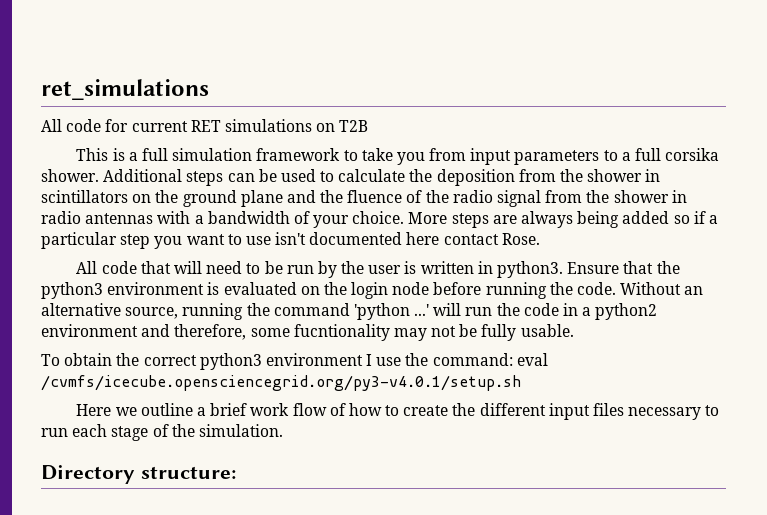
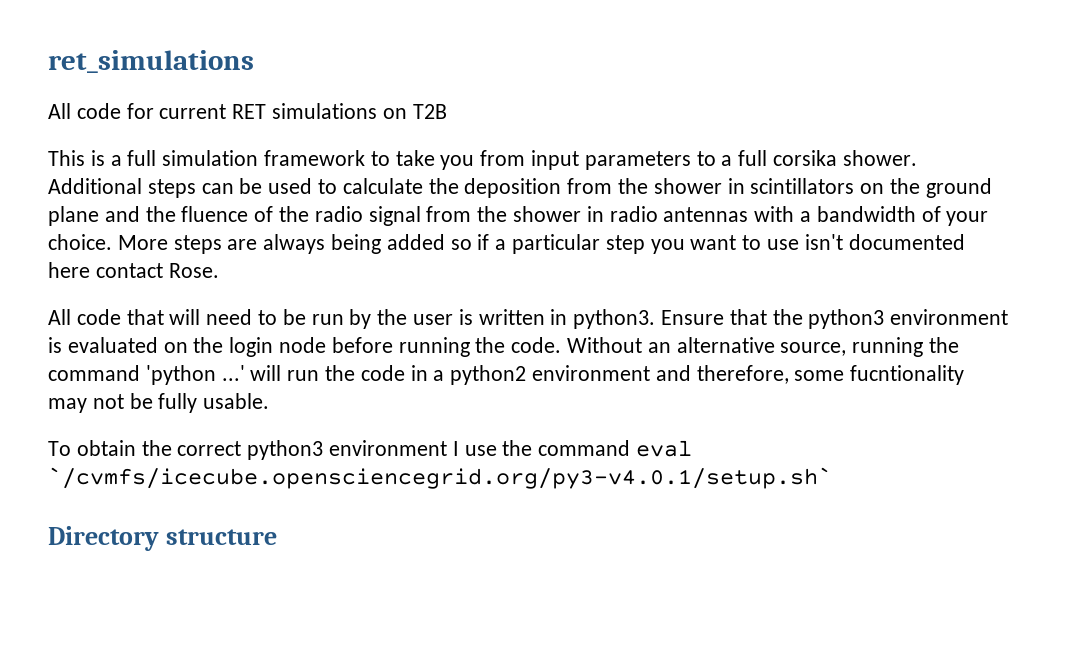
- To obtain the correct python3 environment I use the command: eval /cvmfs/icecube.opensciencegrid.org/py3-v4.0.1/setup.sh
- Here we outline a brief work flow of how to create the different input files necessary to run each stage of the simulation.
+ To obtain the correct python3 environment I use the command eval `/cvmfs/icecube.opensciencegrid.org/py3-v4.0.1/setup.sh`
- Directory structure:
+ Directory structure

